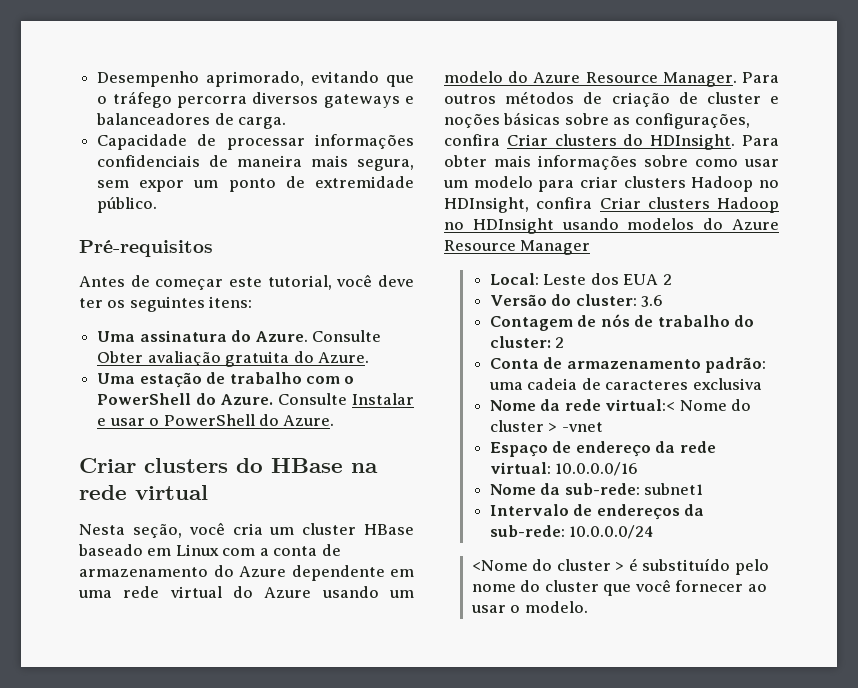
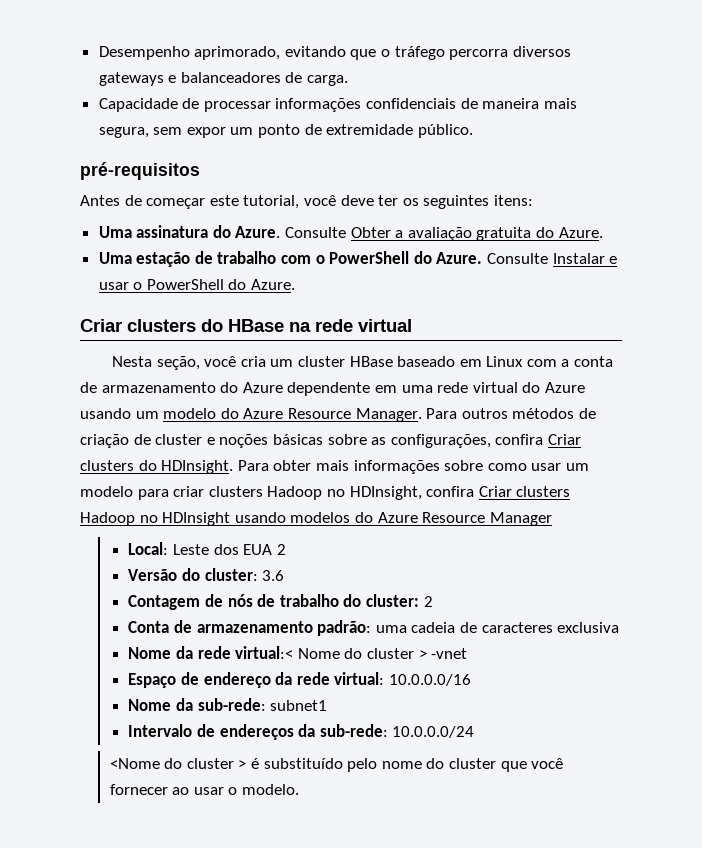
- Pré-requisitos
+ pré-requisitos
- Consulte Obter avaliação gratuita do Azure.
+ Consulte Obter a avaliação gratuita do Azure.

